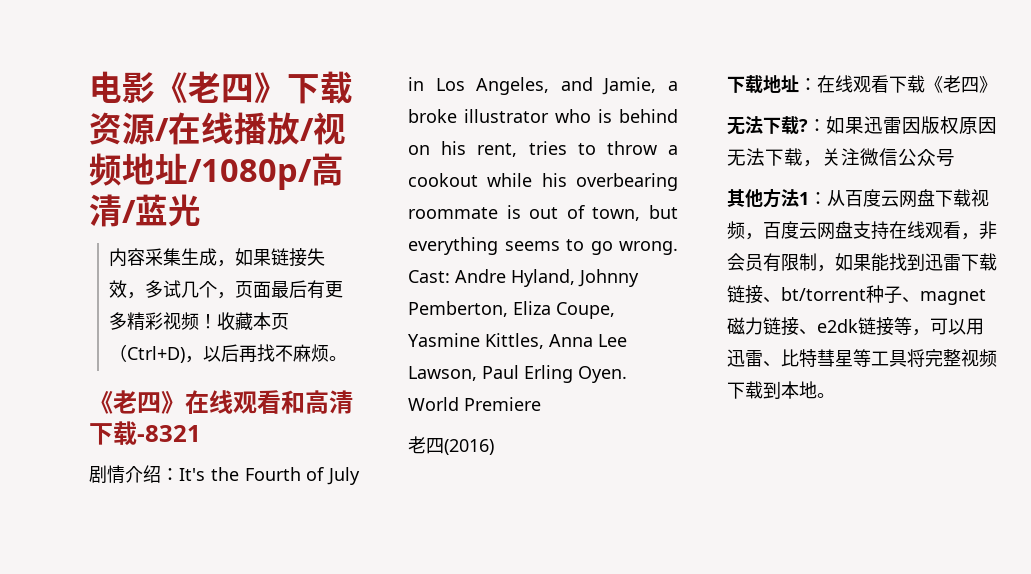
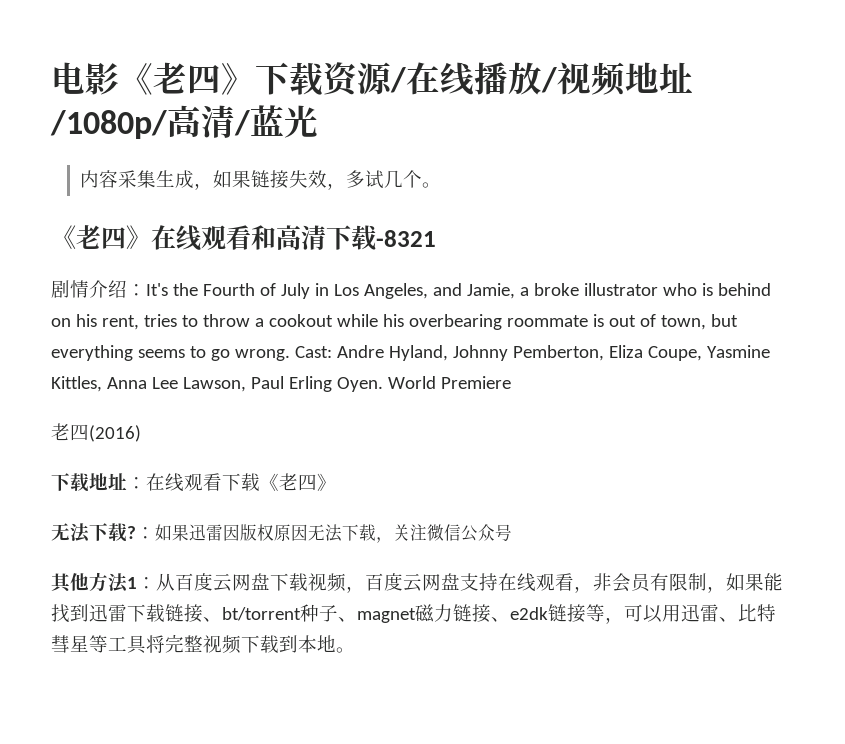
- 内容采集生成，如果链接失效，多试几个，页面最后有更多精彩视频！收藏本页（Ctrl+D)，以后再找不麻烦。
+ 内容采集生成，如果链接失效，多试几个。

